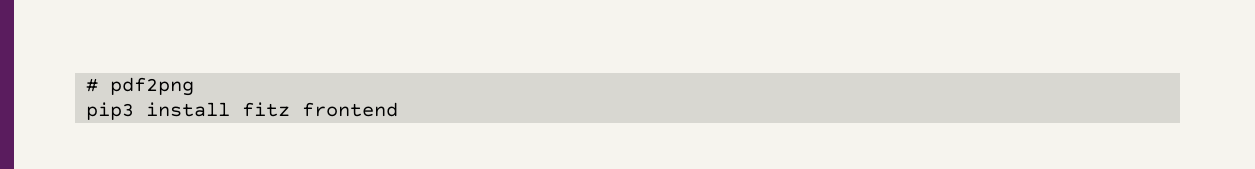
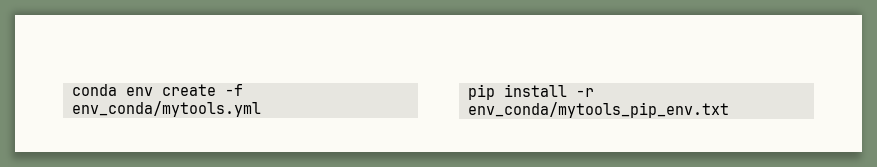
- # pdf2png
- pip3 install fitz frontend
+ conda env create -f env_conda/mytools.yml
+ pip install -r env_conda/mytools_pip_env.txt

